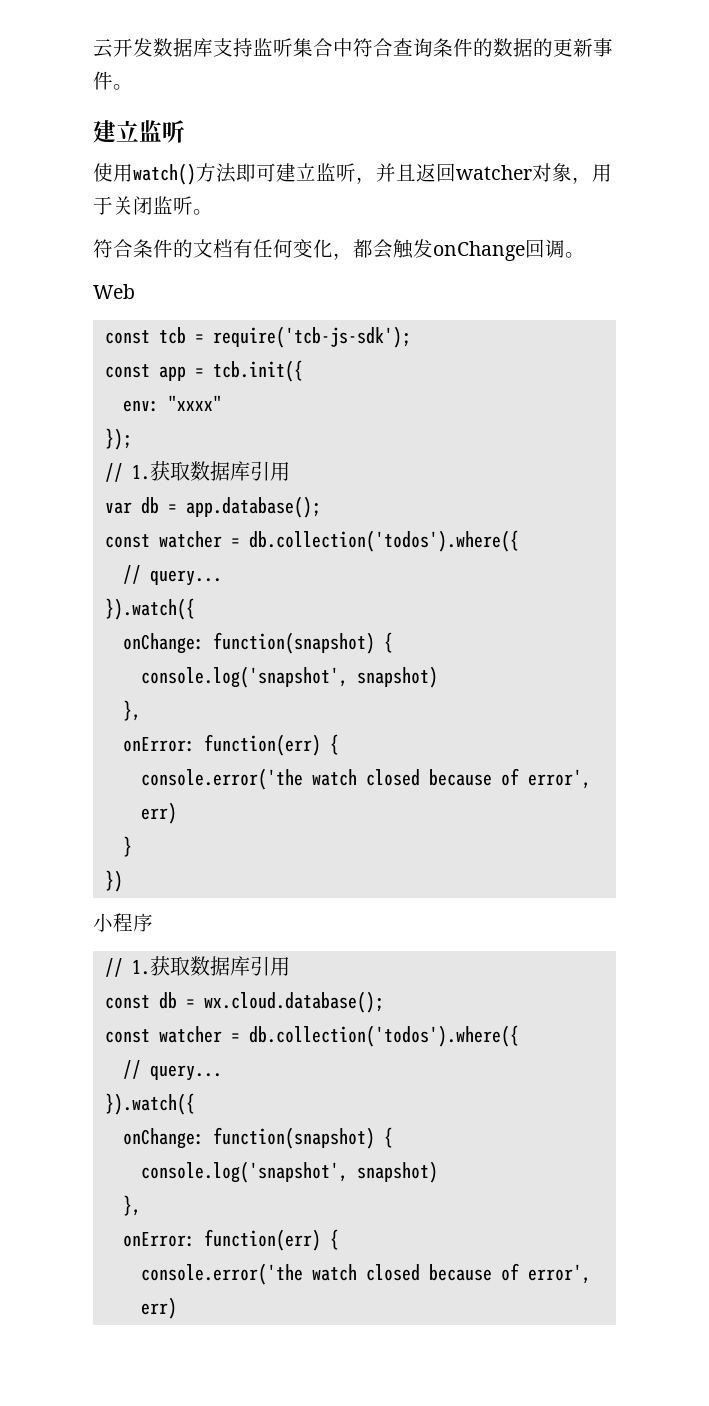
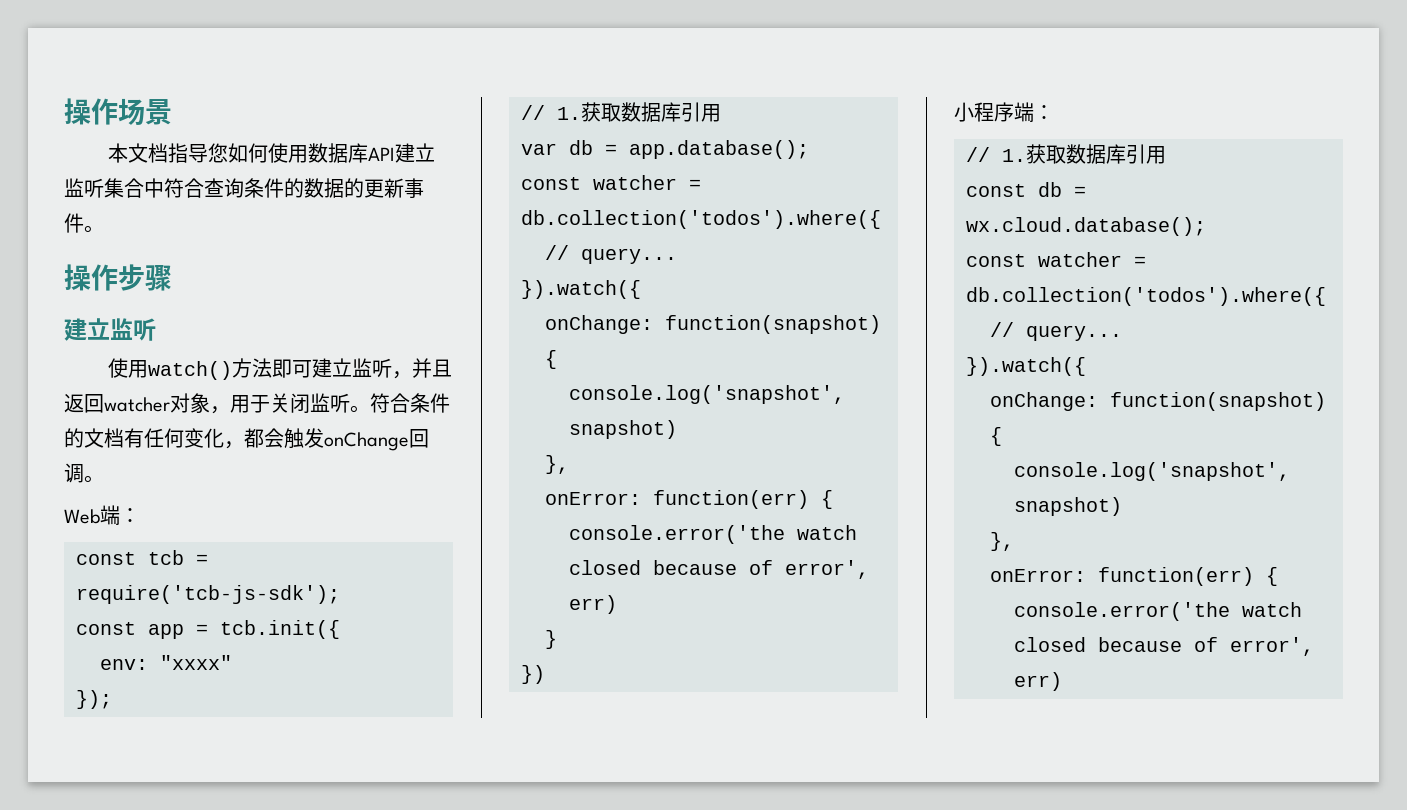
- 云开发数据库支持监听集合中符合查询条件的数据的更新事件。
+ 操作场景
+ 本文档指导您如何使用数据库API建立监听集合中符合查询条件的数据的更新事件。
+ 操作步骤
- 使用watch()方法即可建立监听，并且返回watcher对象，用于关闭监听。
- 符合条件的文档有任何变化，都会触发onChange回调。
+ 使用watch()方法即可建立监听，并且返回watcher对象，用于关闭监听。符合条件的文档有任何变化，都会触发onChange回调。
- Web
+ Web端：
- 小程序
+ 小程序端：

